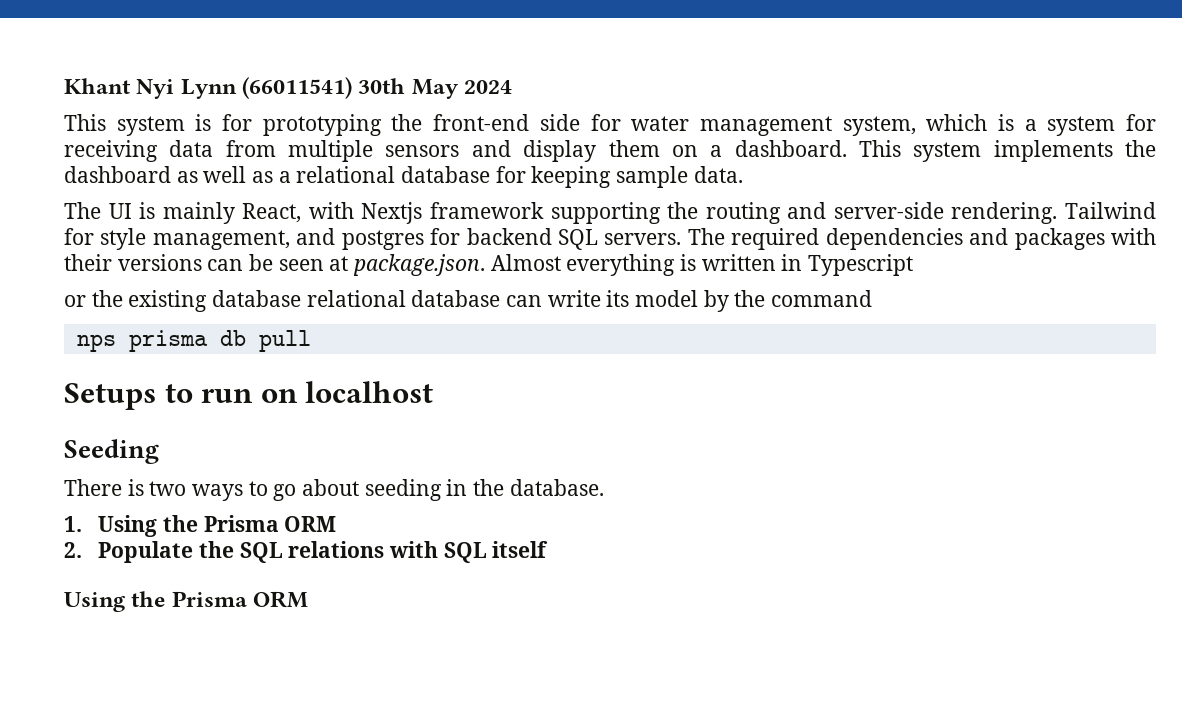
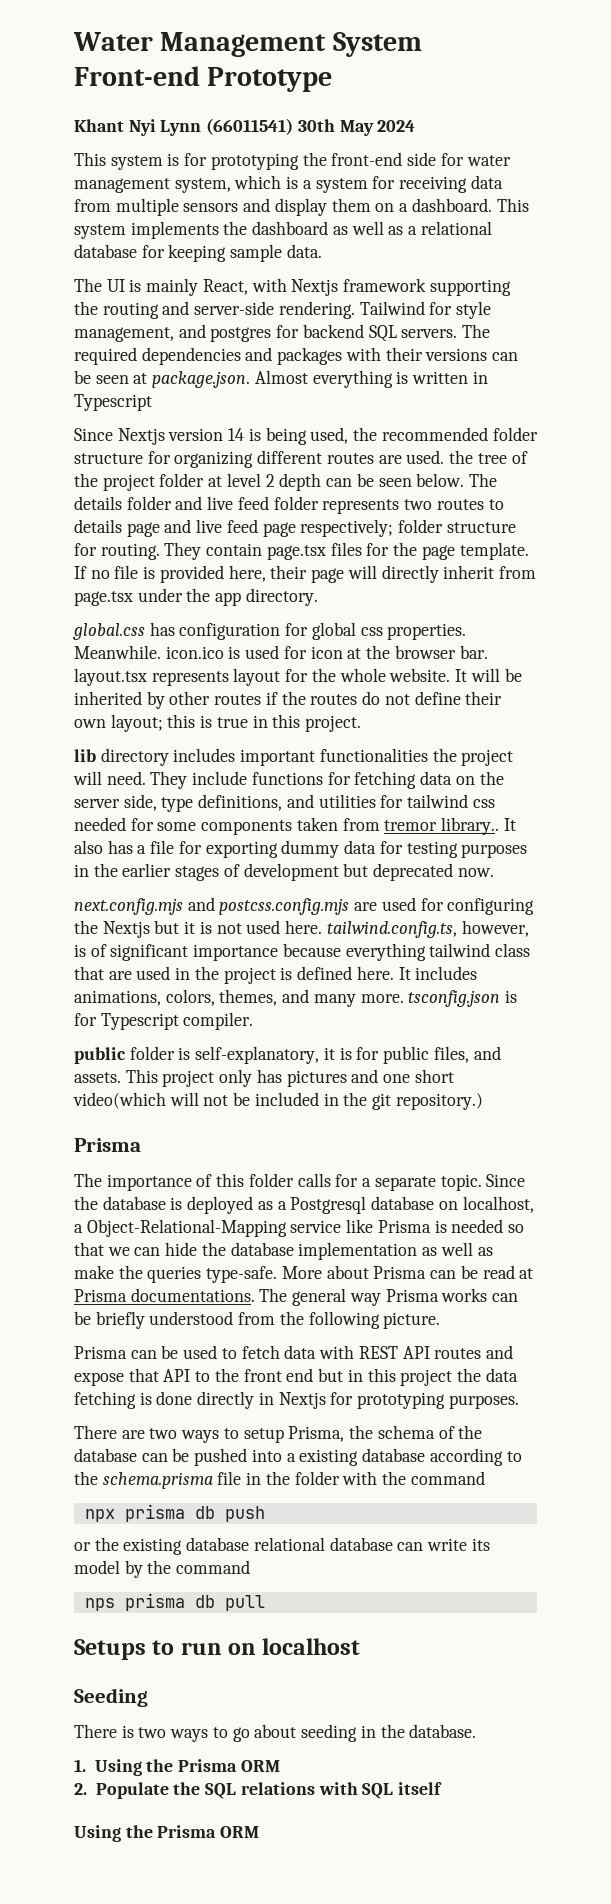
+ Water Management System Front-end Prototype
+ Since Nextjs version 14 is being used, the recommended folder structure for organizing different routes are used. the tree of the project folder at level 2 depth can be seen below. The details folder and live feed folder represents two routes to details page and live feed page respectively; folder structure for routing. They contain page.tsx files for the page template. If no file is provided here, their page will directly inherit from page.tsx under the app directory.
+ global.css has configuration for global css properties. Meanwhile. icon.ico is used for icon at the browser bar. layout.tsx represents layout for the whole website. It will be inherited by other routes if the routes do not define their own layout; this is true in this project.
+ lib directory includes important functionalities the project will need. They include functions for fetching data on the server side, type definitions, and utilities for tailwind css needed for some components taken from tremor library.. It also has a file for exporting dummy data for testing purposes in the earlier stages of development but deprecated now.
+ next.config.mjs and postcss.config.mjs are used for configuring the Nextjs but it is not used here. tailwind.config.ts, however, is of significant importance because everything tailwind class that are used in the project is defined here. It includes animations, colors, themes, and many more. tsconfig.json is for Typescript compiler.
+ public folder is self-explanatory, it is for public files, and assets. This project only has pictures and one short video(which will not be included in the git repository.)
+ Prisma
+ The importance of this folder calls for a separate topic. Since the database is deployed as a Postgresql database on localhost, a Object-Relational-Mapping service like Prisma is needed so that we can hide the database implementation as well as make the queries type-safe. More about Prisma can be read at Prisma documentations. The general way Prisma works can be briefly understood from the following picture.
+ Prisma can be used to fetch data with REST API routes and expose that API to the front end but in this project the data fetching is done directly in Nextjs for prototyping purposes.
+ There are two ways to setup Prisma, the schema of the database can be pushed into a existing database according to the schema.prisma file in the folder with the command
+ npx prisma db push

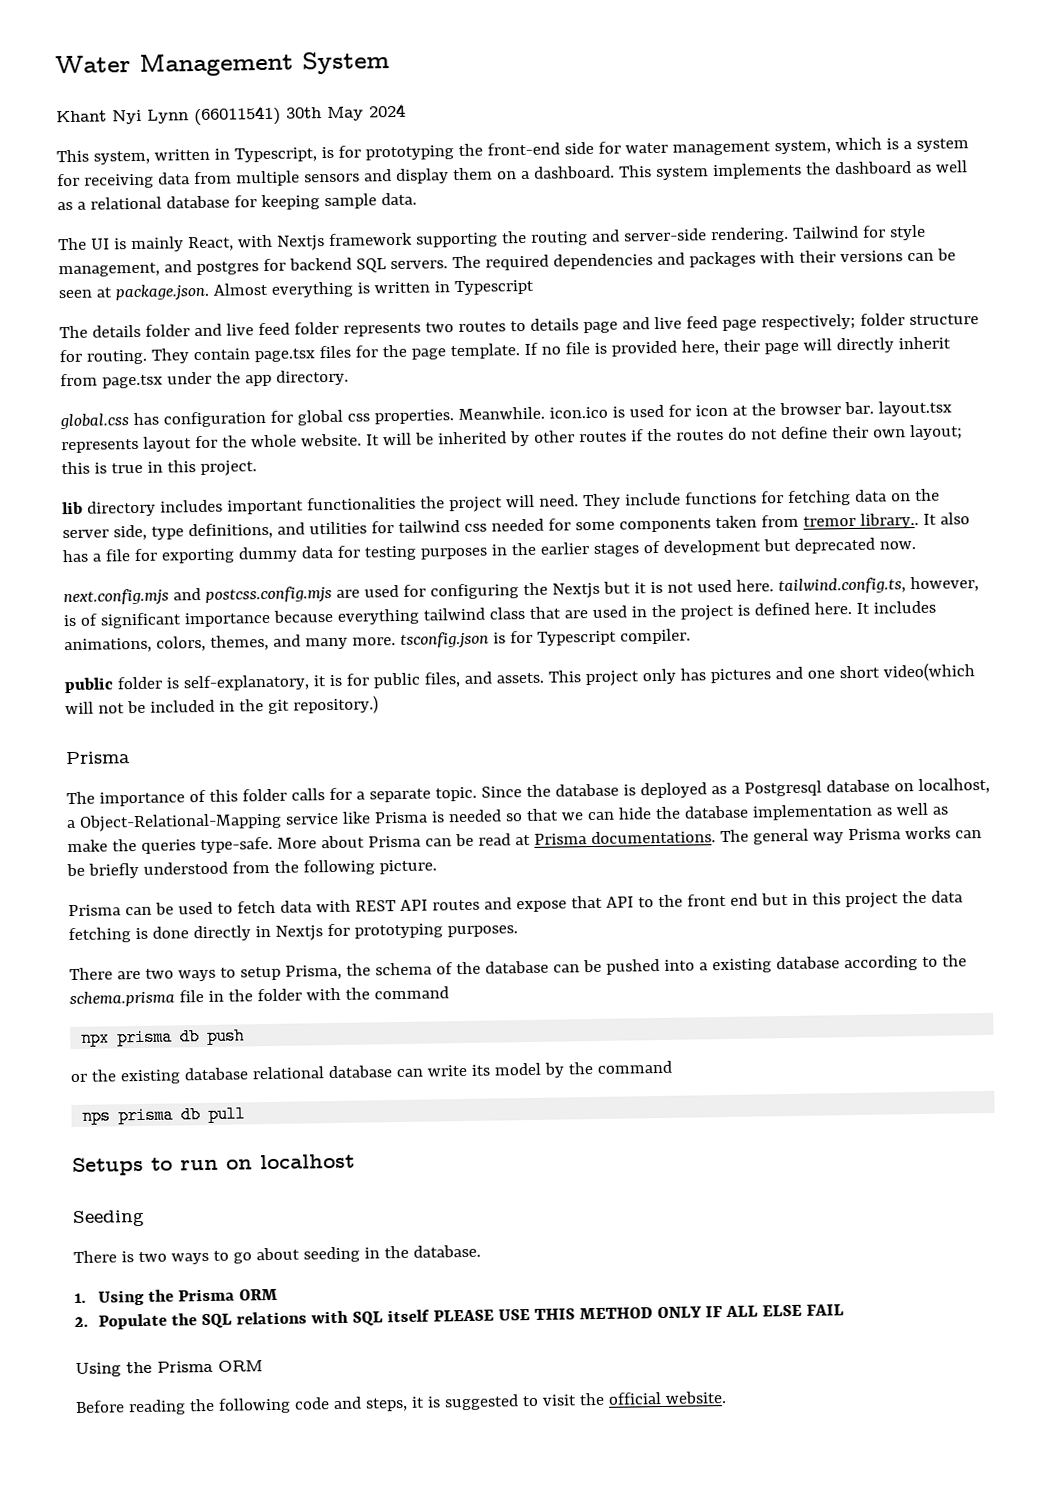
- Water Management System Front-end Prototype
+ Water Management System
- This system is for prototyping the front-end side for water management system, which is a system for receiving data from multiple sensors and display them on a dashboard.
+ This system, written in Typescript, is for prototyping the front-end side for water management system, which is a system for receiving data from multiple sensors and display them on a dashboard.
- Since Nextjs version 14 is being used, the recommended folder structure for organizing different routes are used. the tree of the project folder at level 2 depth can be seen below.
- 2. Populate the SQL relations with SQL itself
+ 2. Populate the SQL relations with SQL itself PLEASE USE THIS METHOD ONLY IF ALL ELSE FAIL
  Using the Prisma ORM
+ Before reading the following code and steps, it is suggested to visit the official website.

